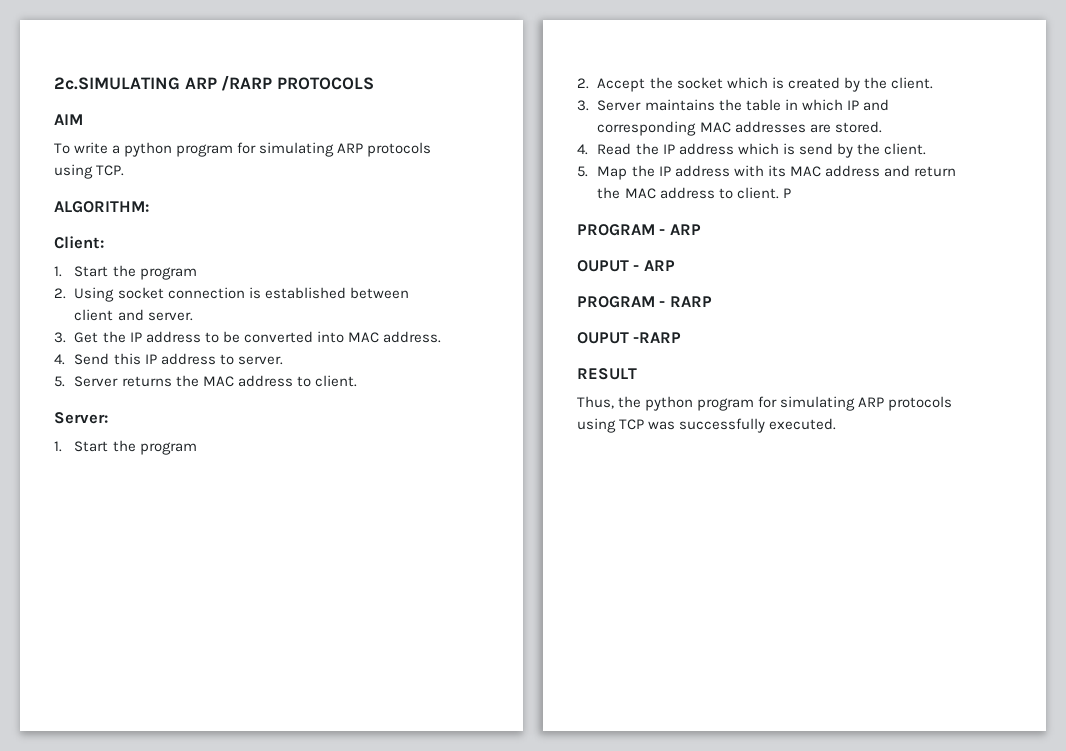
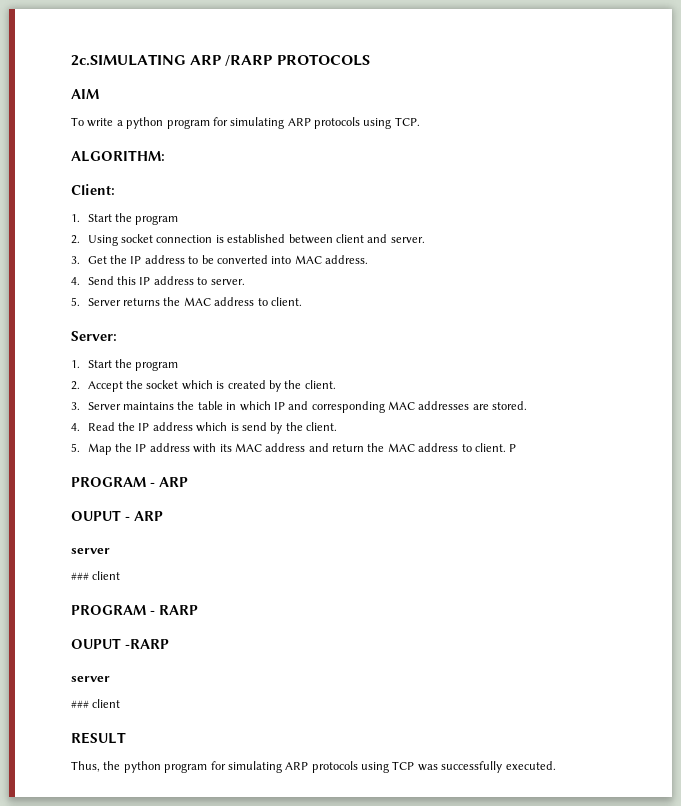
  OUPUT - ARP
+ server
+ ### client
  OUPUT -RARP
+ server
+ ### client

